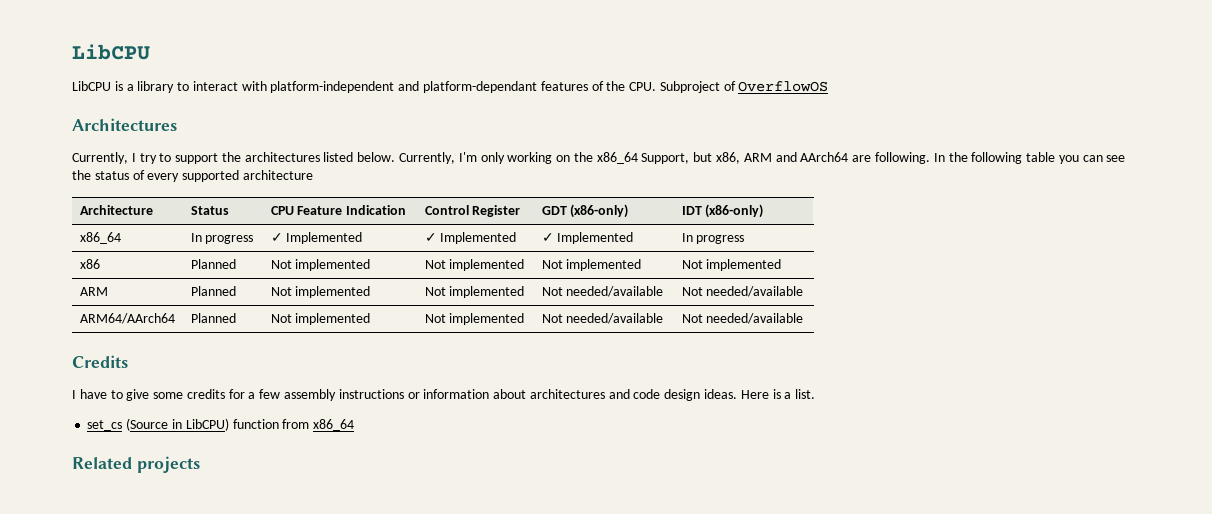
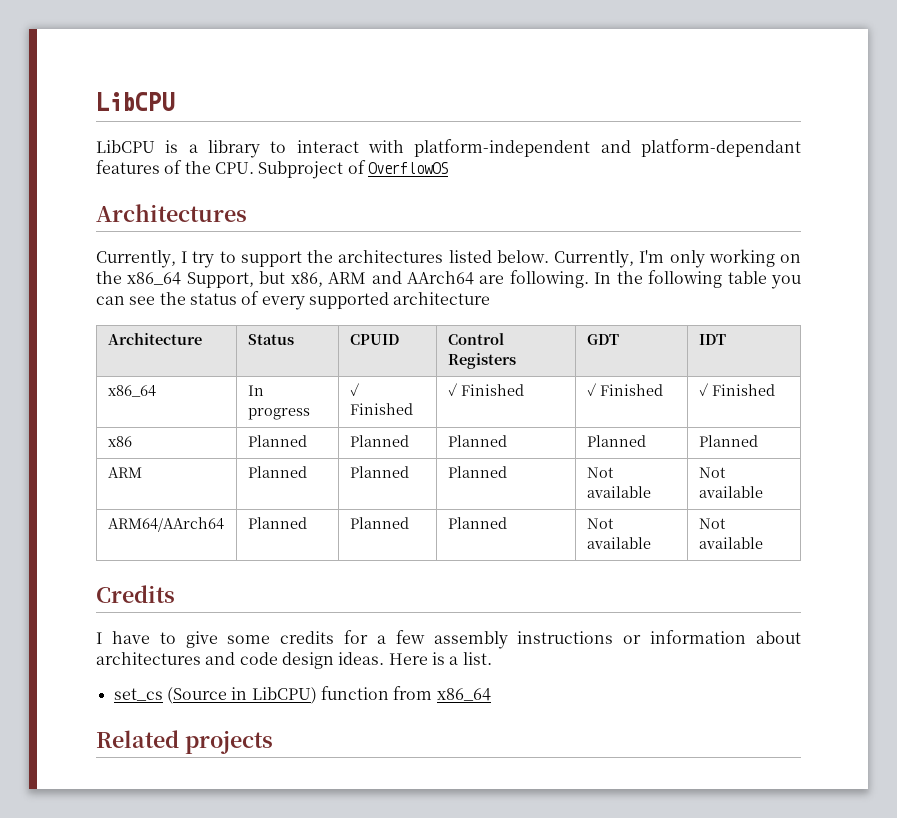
- Architecture | Status | CPU Feature Indication | Control Register | GDT (x86-only) | IDT (x86-only)
+ Architecture | Status | CPUID | Control Registers | GDT | IDT
- x86_64 | In progress | ✓ Implemented | ✓ Implemented | ✓ Implemented | In progress
+ x86_64 | In progress | ✓ Finished | ✓ Finished | ✓ Finished | ✓ Finished
- x86 | Planned | Not implemented | Not implemented | Not implemented | Not implemented
+ x86 | Planned | Planned | Planned | Planned | Planned
- ARM | Planned | Not implemented | Not implemented | Not needed/available | Not needed/available
+ ARM | Planned | Planned | Planned | Not available | Not available
- ARM64/AArch64 | Planned | Not implemented | Not implemented | Not needed/available | Not needed/available
+ ARM64/AArch64 | Planned | Planned | Planned | Not available | Not available

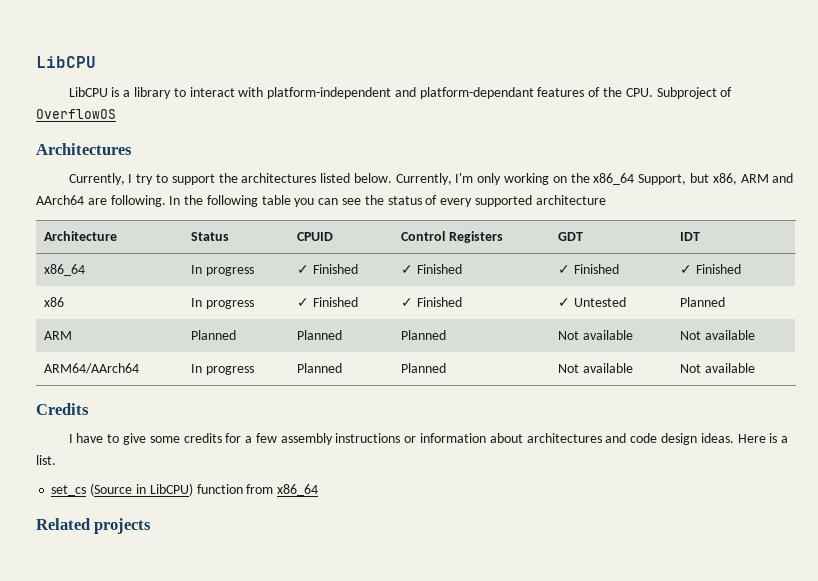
- x86 | Planned | Planned | Planned | Planned | Planned
+ x86 | In progress | ✓ Finished | ✓ Finished | ✓ Untested | Planned
- ARM64/AArch64 | Planned | Planned | Planned | Not available | Not available
+ ARM64/AArch64 | In progress | Planned | Planned | Not available | Not available

